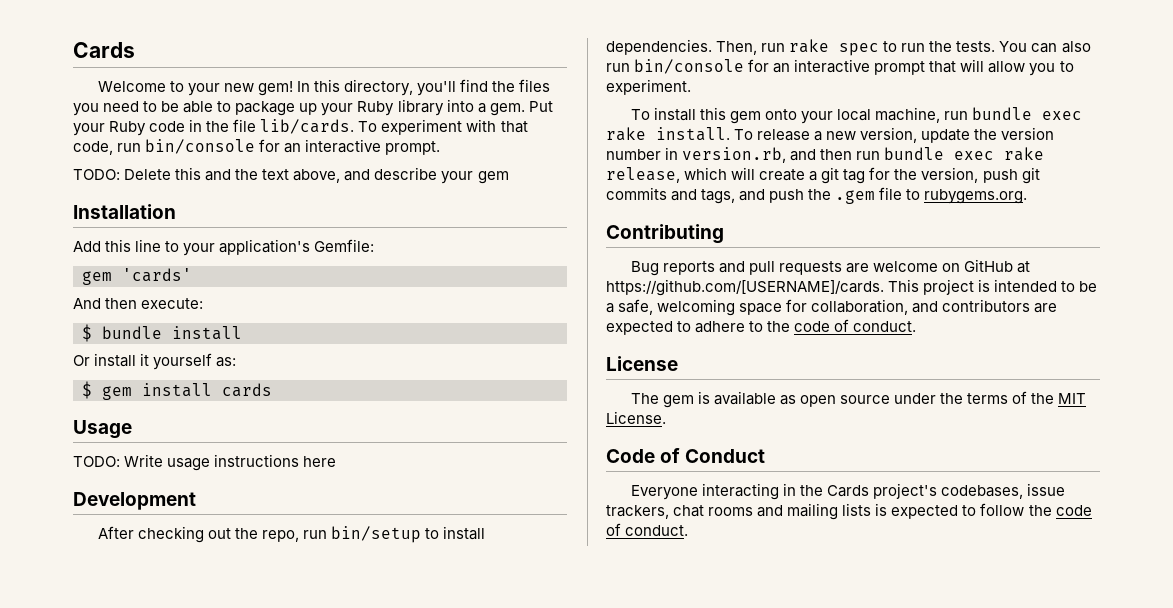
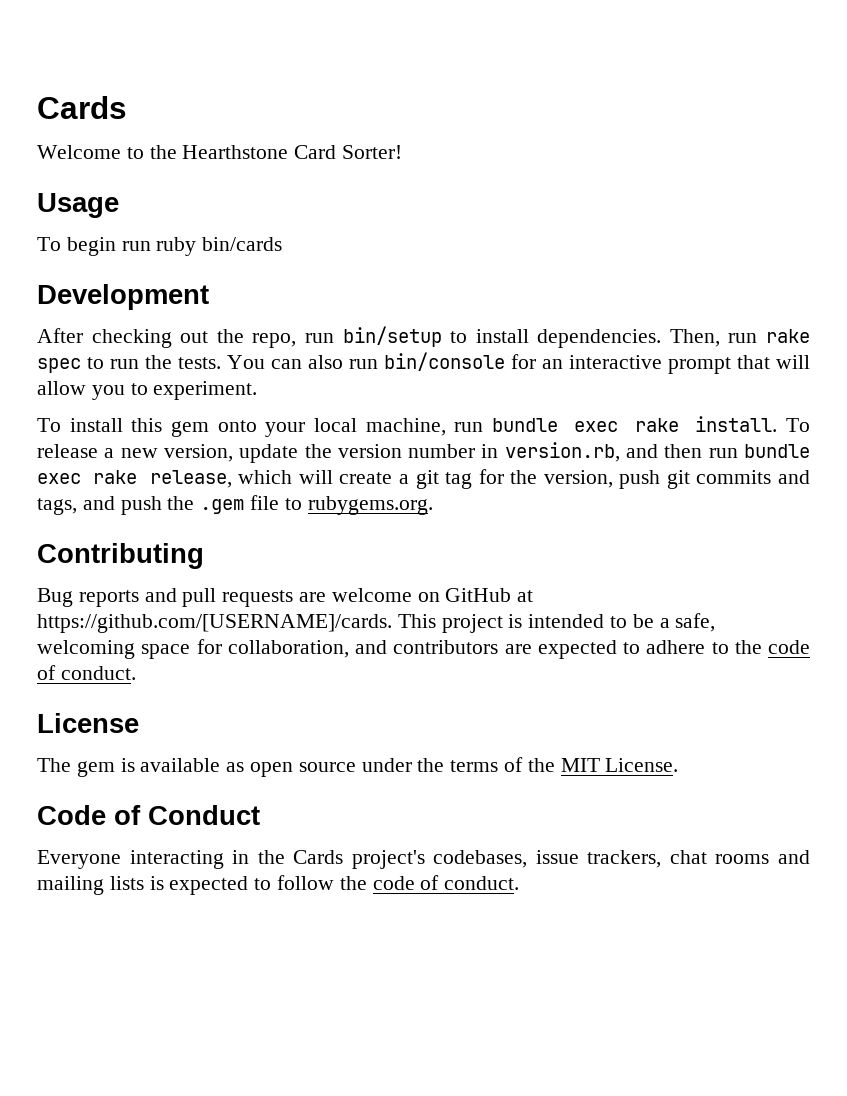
- Welcome to your new gem! In this directory, you'll find the files you need to be able to package up your Ruby library into a gem. Put your Ruby code in the file lib/cards. To experiment with that code, run bin/console for an interactive prompt.
- TODO: Delete this and the text above, and describe your gem
- Installation
- Add this line to your application's Gemfile:
- gem 'cards'
- And then execute:
- $ bundle install
- Or install it yourself as:
- $ gem install cards
+ Welcome to the Hearthstone Card Sorter!
  Usage
- TODO: Write usage instructions here
+ To begin run ruby bin/cards

